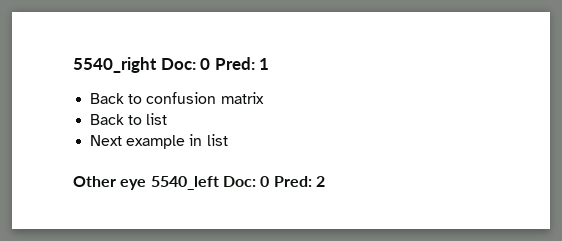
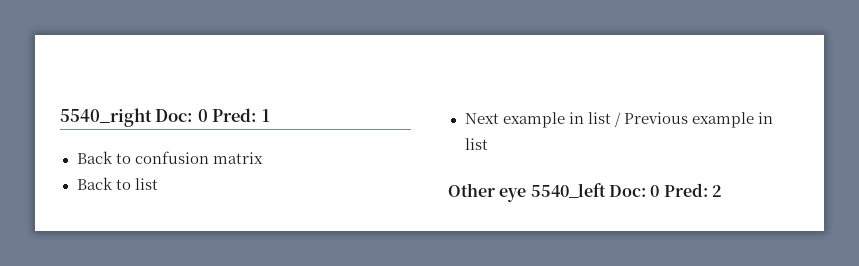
- Next example in list
+ Next example in list / Previous example in list

